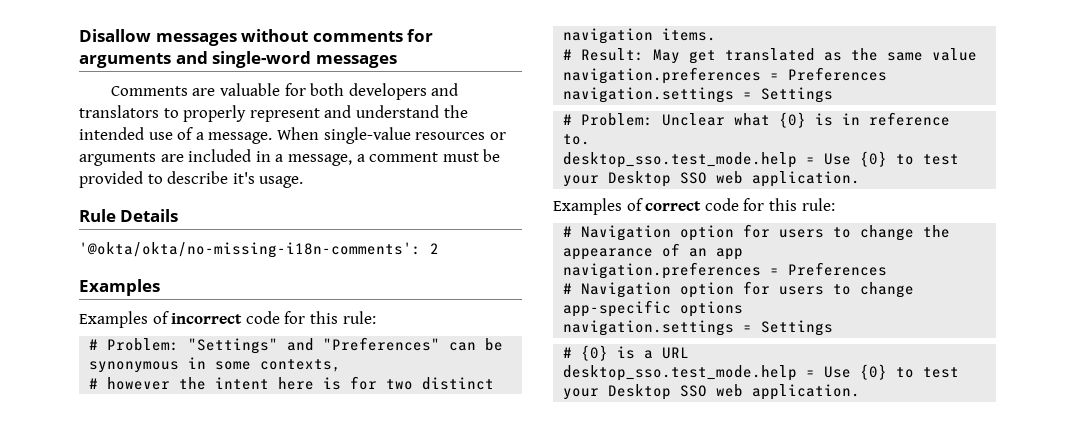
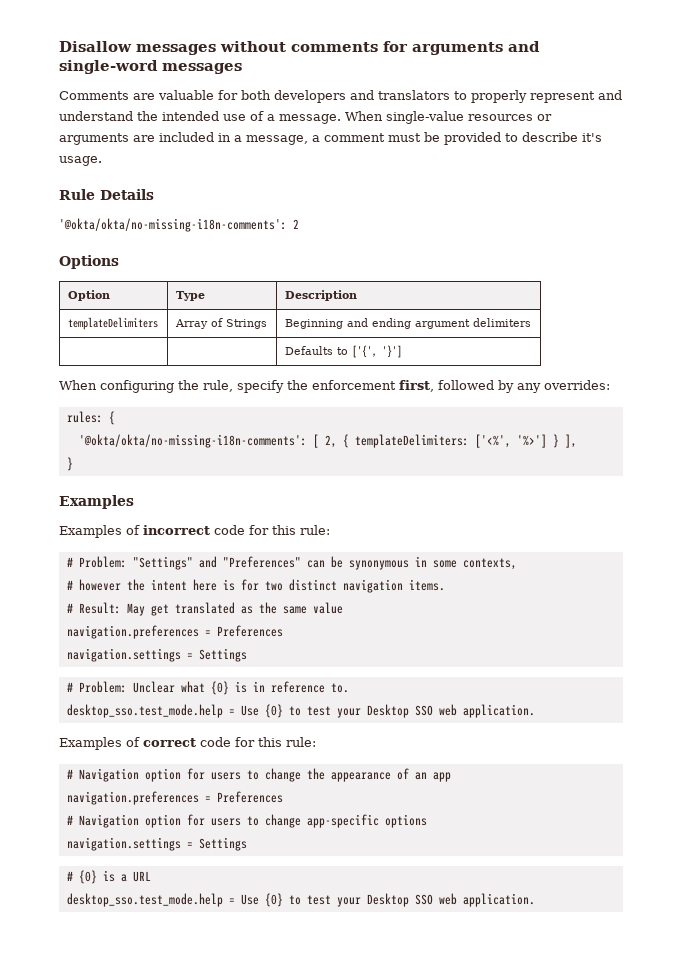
+ Options
+ Option | Type | Description
+ templateDelimiters | Array of Strings | Beginning and ending argument delimiters
+ | | Defaults to ['{', '}']
+ When configuring the rule, specify the enforcement first, followed by any overrides:
+ rules: {
+ '@okta/okta/no-missing-i18n-comments': [ 2, { templateDelimiters: ['<%', '%>'] } ],
+ }

